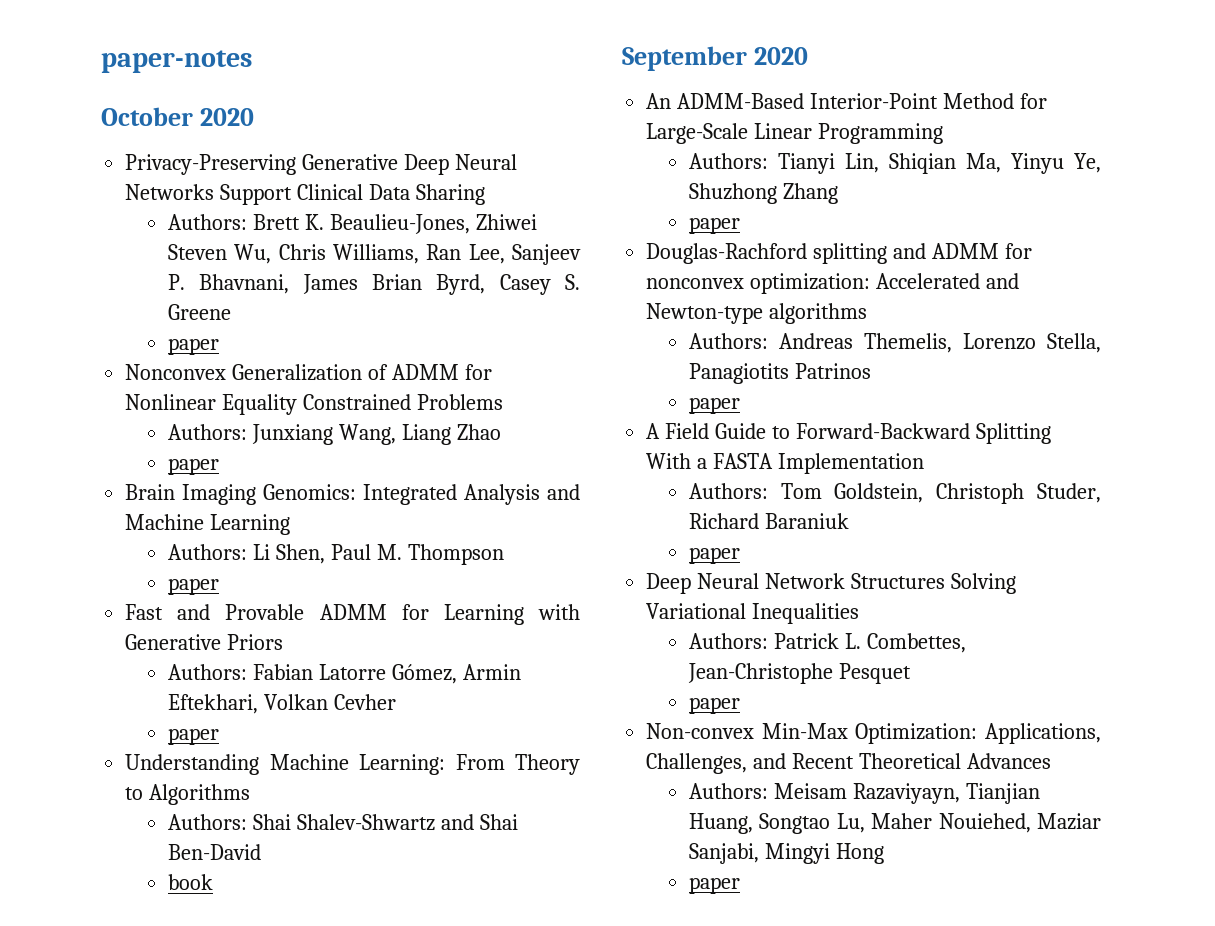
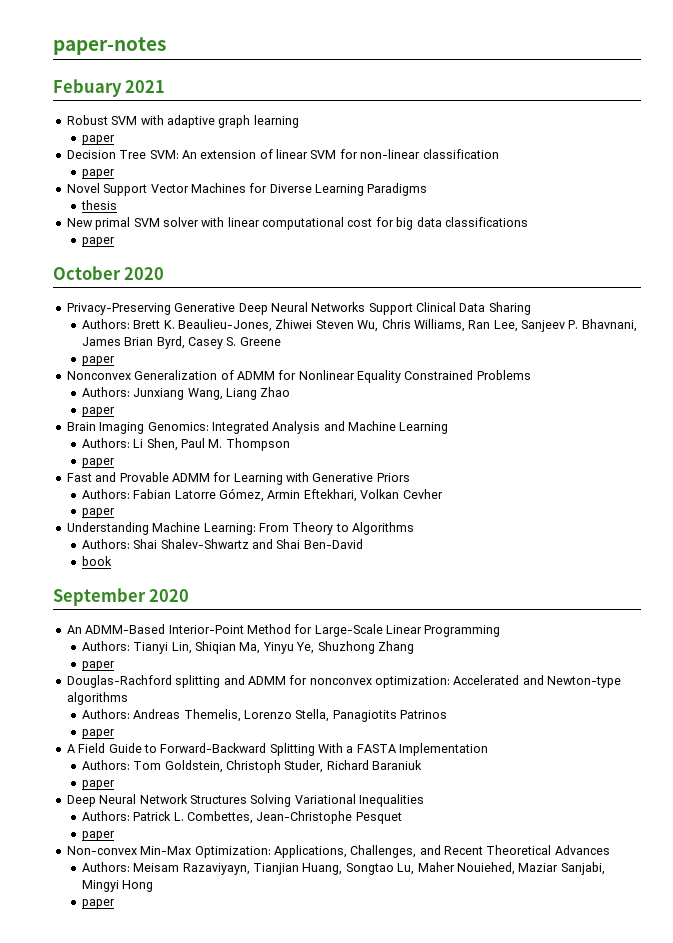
+ Febuary 2021
+ Robust SVM with adaptive graph learning
+ paper
+ Decision Tree SVM: An extension of linear SVM for non-linear classification
+ paper
+ Novel Support Vector Machines for Diverse Learning Paradigms
+ thesis
+ New primal SVM solver with linear computational cost for big data classifications
+ paper

